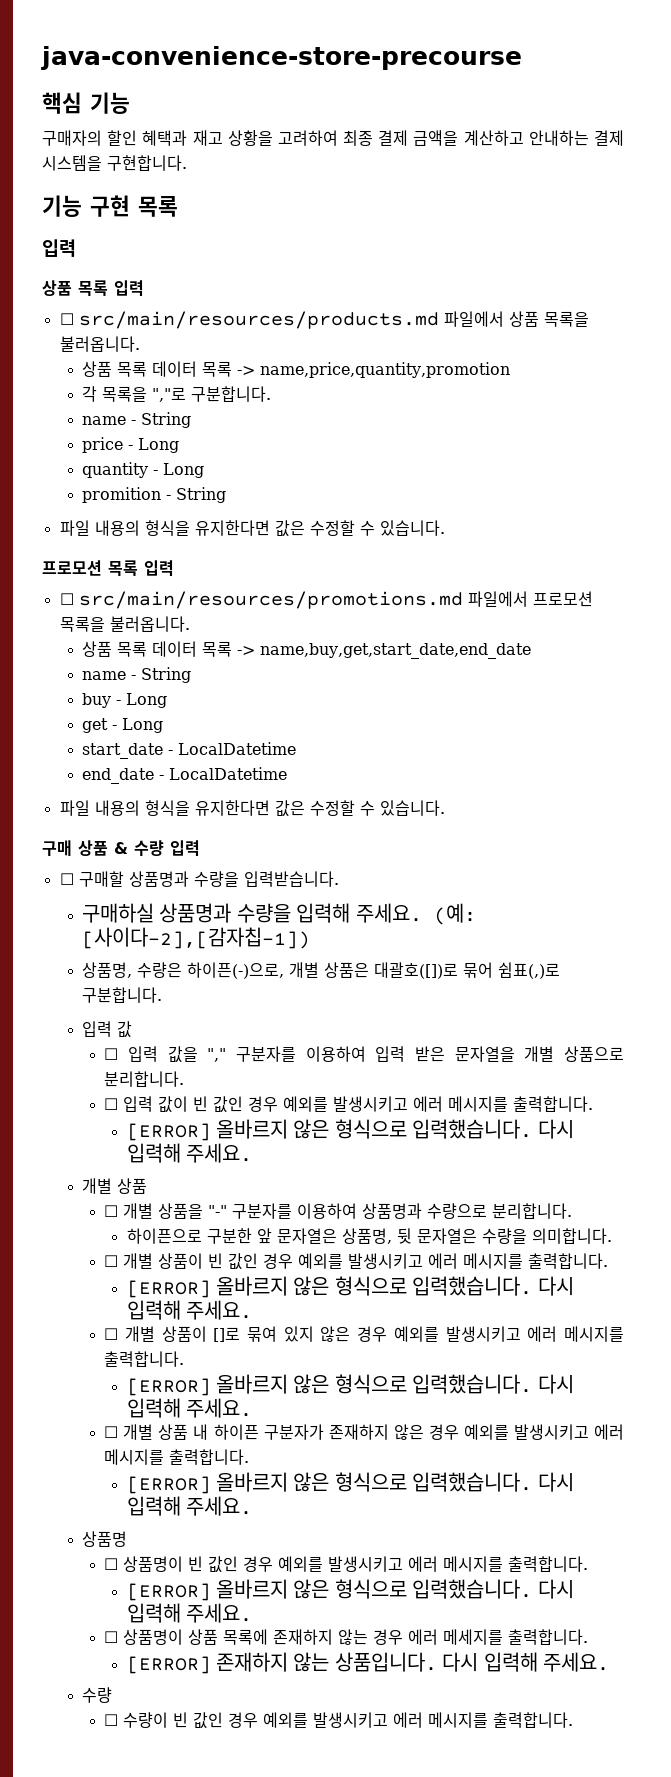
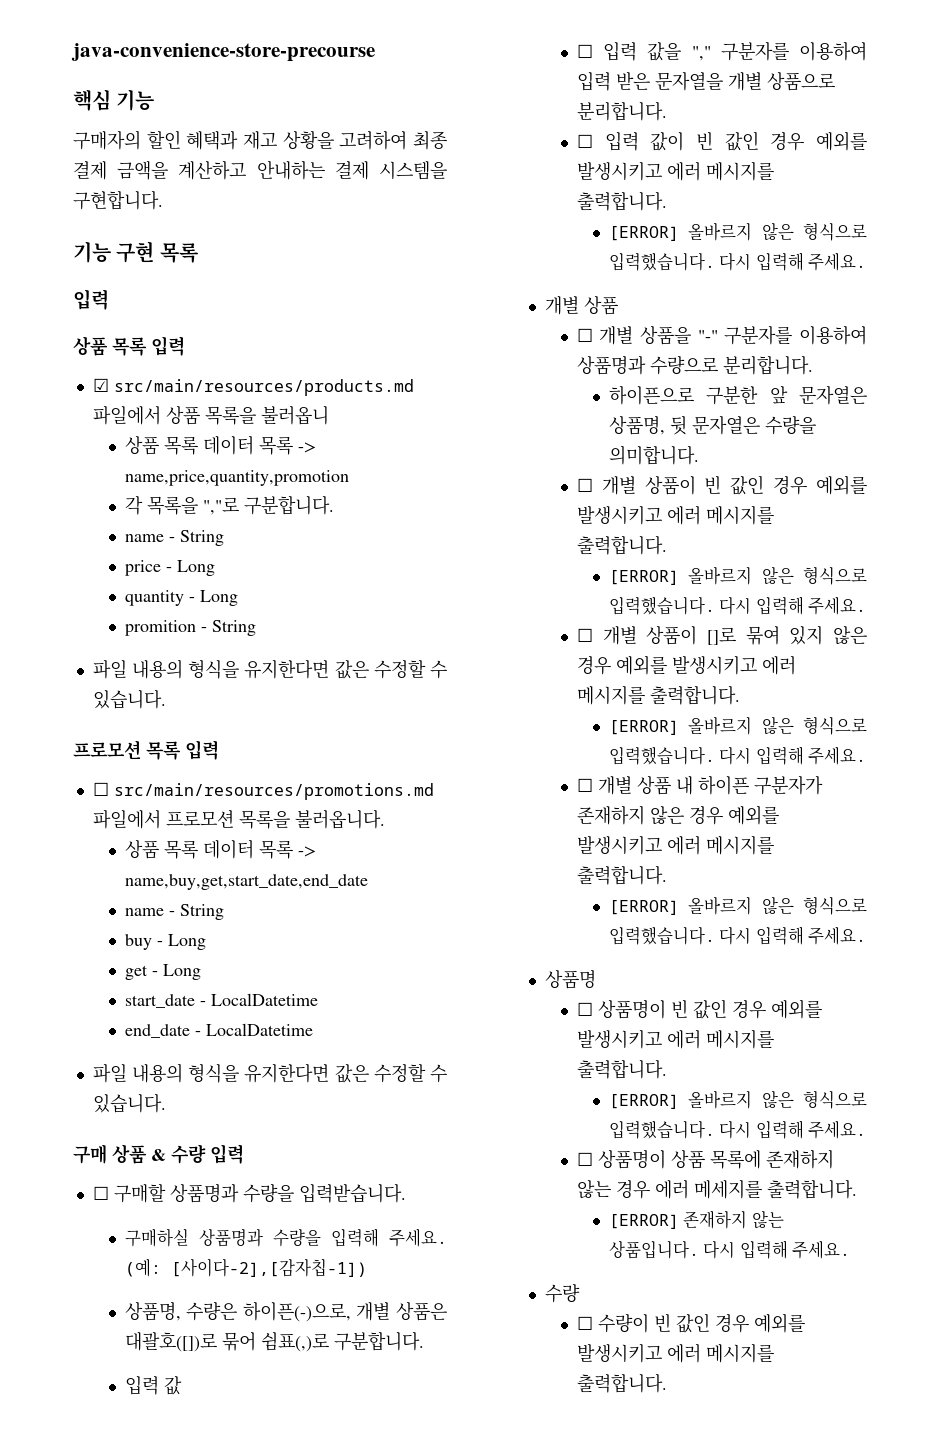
- ☐ src/main/resources/products.md 파일에서 상품 목록을 불러옵니다.
+ ☑ src/main/resources/products.md 파일에서 상품 목록을 불러옵니

